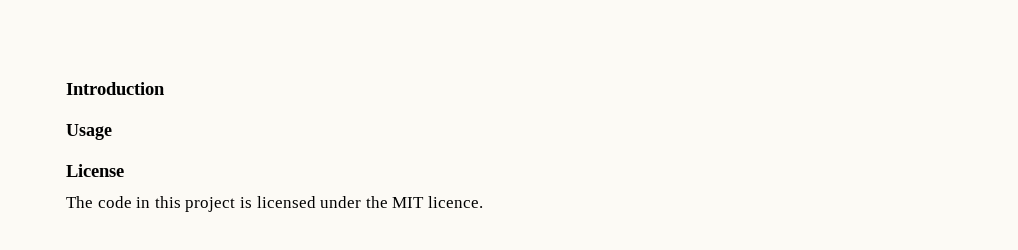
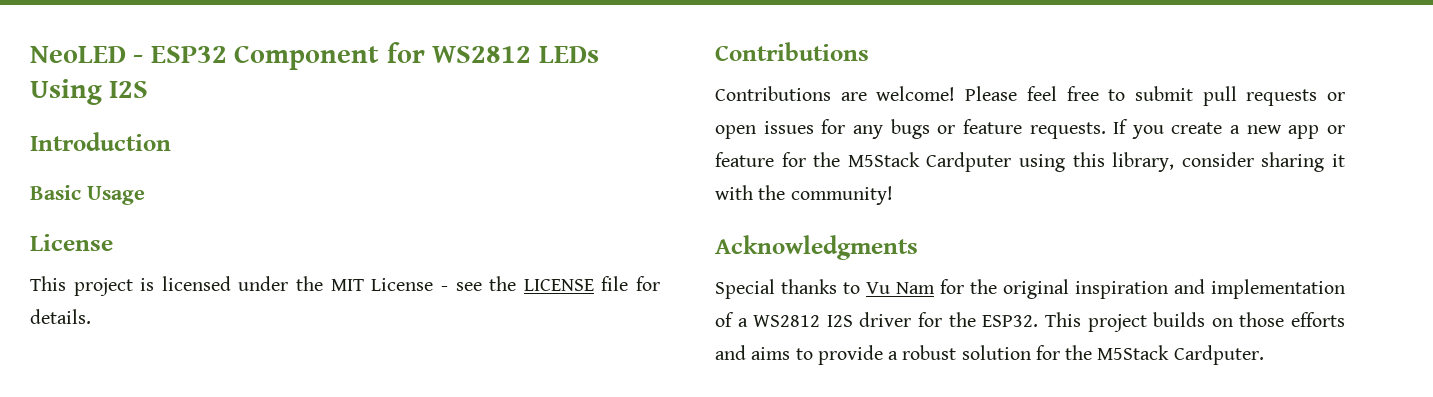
+ NeoLED - ESP32 Component for WS2812 LEDs Using I2S
- Usage
+ Basic Usage
- The code in this project is licensed under the MIT licence.
+ This project is licensed under the MIT License - see the LICENSE file for details.
+ Contributions
+ Contributions are welcome! Please feel free to submit pull requests or open issues for any bugs or feature requests. If you create a new app or feature for the M5Stack Cardputer using this library, consider sharing it with the community!
+ Acknowledgments
+ Special thanks to Vu Nam for the original inspiration and implementation of a WS2812 I2S driver for the ESP32. This project builds on those efforts and aims to provide a robust solution for the M5Stack Cardputer.

